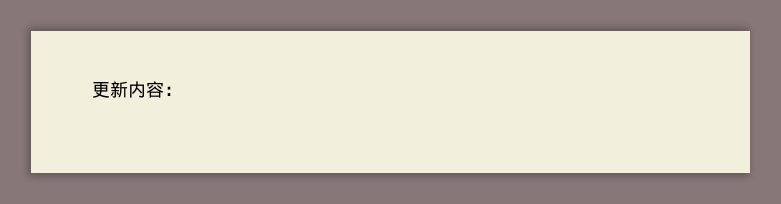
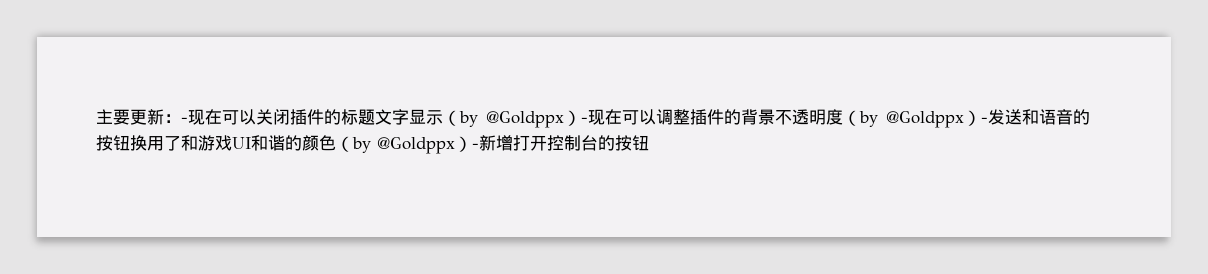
- 更新内容：
+ 主要更新：-现在可以关闭插件的标题文字显示（by @Goldppx）-现在可以调整插件的背景不透明度（by @Goldppx）-发送和语音的按钮换用了和游戏UI和谐的颜色（by @Goldppx）-新增打开控制台的按钮

